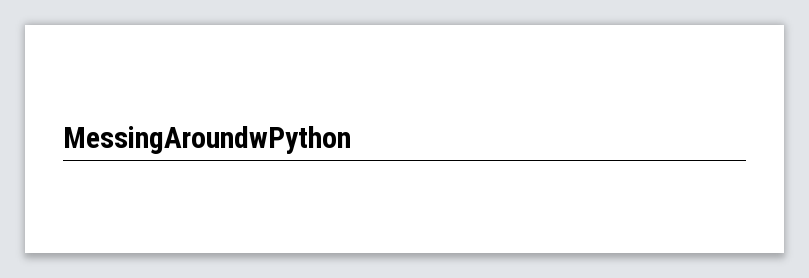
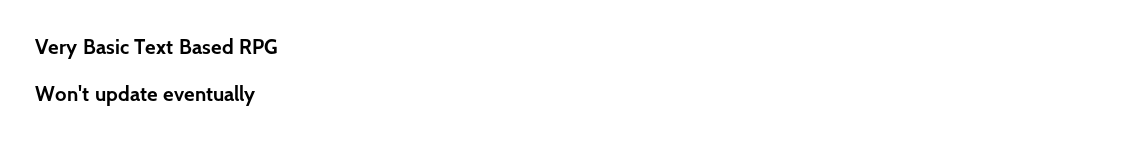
- MessingAroundwPython
+ Very Basic Text Based RPG
+ Won't update eventually

